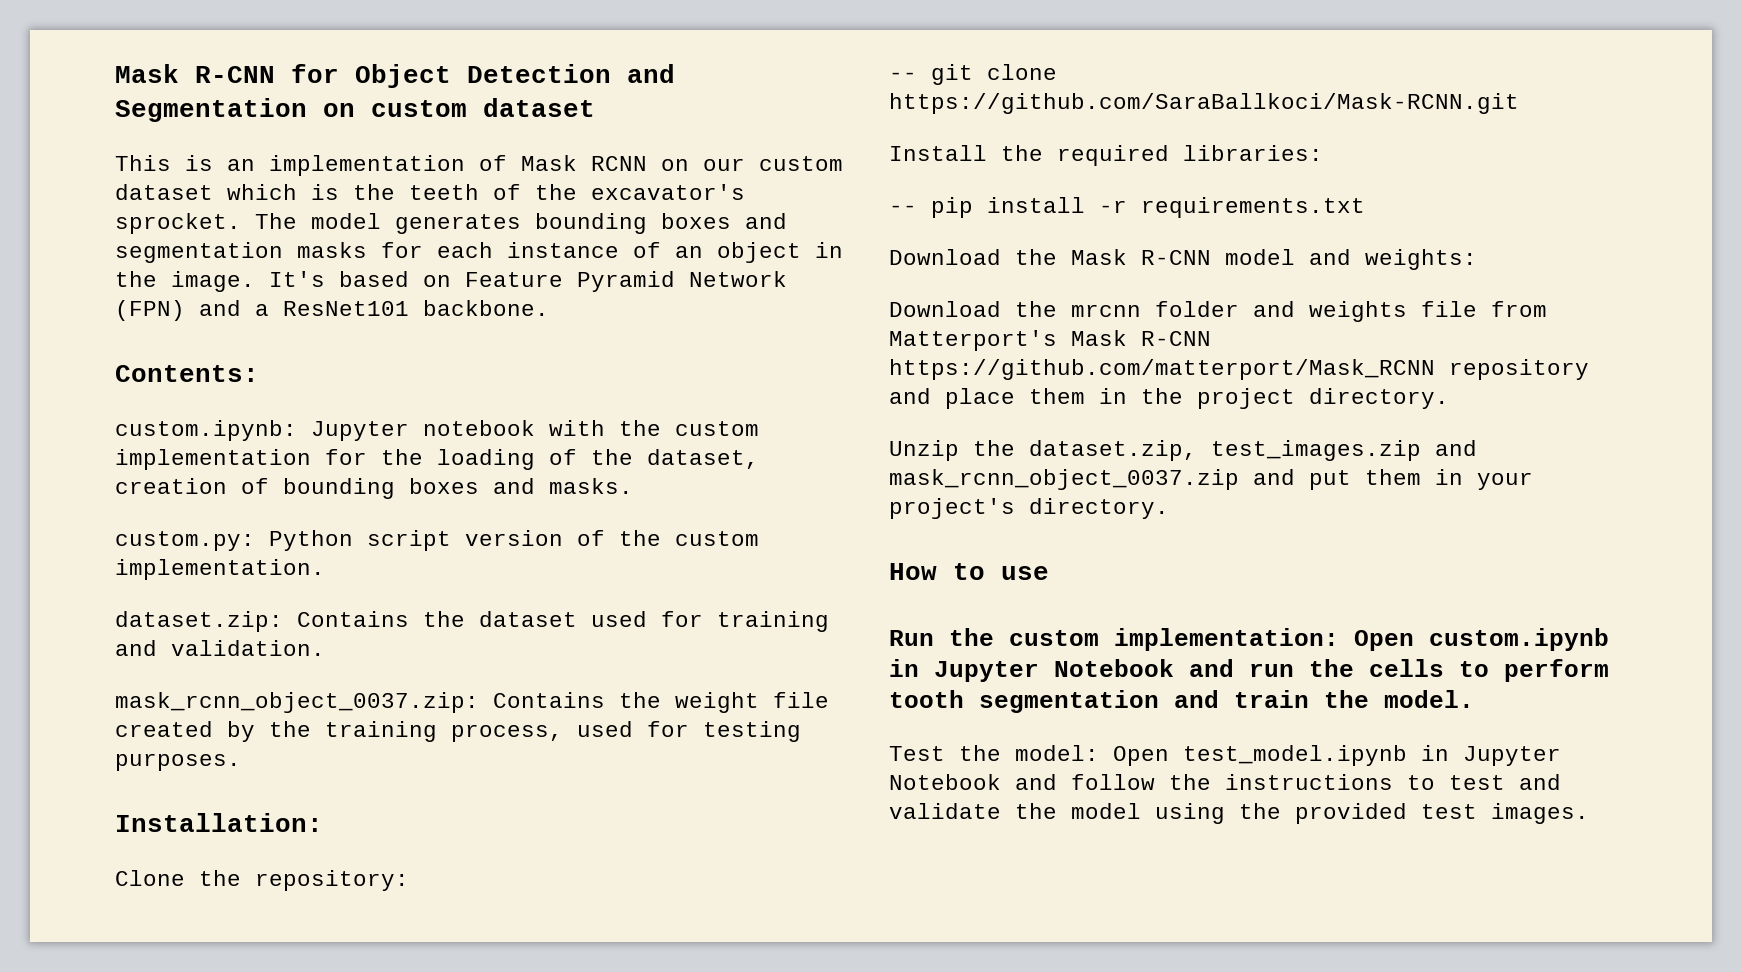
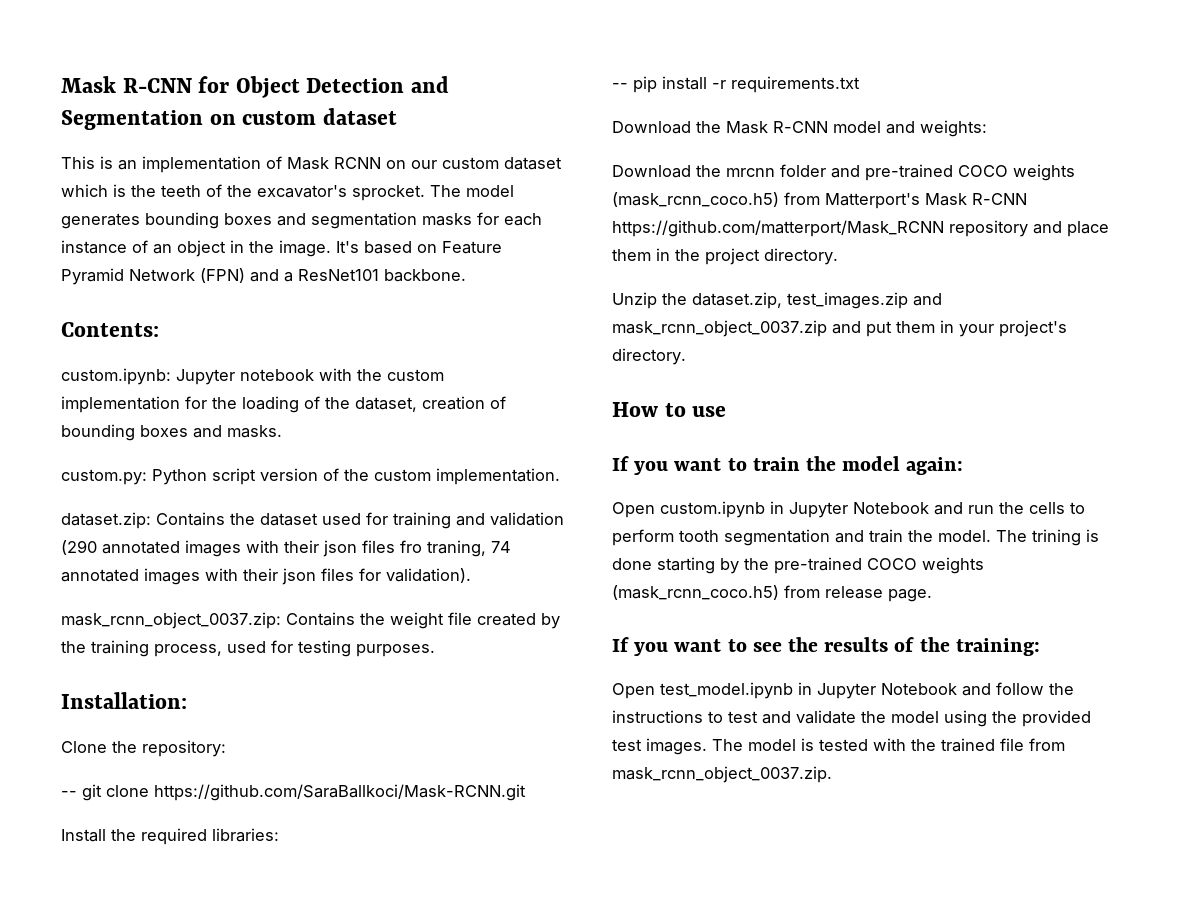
- dataset.zip: Contains the dataset used for training and validation.
+ dataset.zip: Contains the dataset used for training and validation (290 annotated images with their json files fro traning, 74 annotated images with their json files for validation).
- Download the mrcnn folder and weights file from Matterport's Mask R-CNN https://github.com/matterport/Mask_RCNN repository and place them in the project directory.
+ Download the mrcnn folder and pre-trained COCO weights (mask_rcnn_coco.h5) from Matterport's Mask R-CNN https://github.com/matterport/Mask_RCNN repository and place them in the project directory.
- Run the custom implementation: Open custom.ipynb in Jupyter Notebook and run the cells to perform tooth segmentation and train the model.
- Test the model: Open test_model.ipynb in Jupyter Notebook and follow the instructions to test and validate the model using the provided test images.
+ If you want to train the model again:
+ Open custom.ipynb in Jupyter Notebook and run the cells to perform tooth segmentation and train the model. The trining is done starting by the pre-trained COCO weights (mask_rcnn_coco.h5) from release page.
+ If you want to see the results of the training:
+ Open test_model.ipynb in Jupyter Notebook and follow the instructions to test and validate the model using the provided test images.
+ The model is tested with the trained file from mask_rcnn_object_0037.zip.

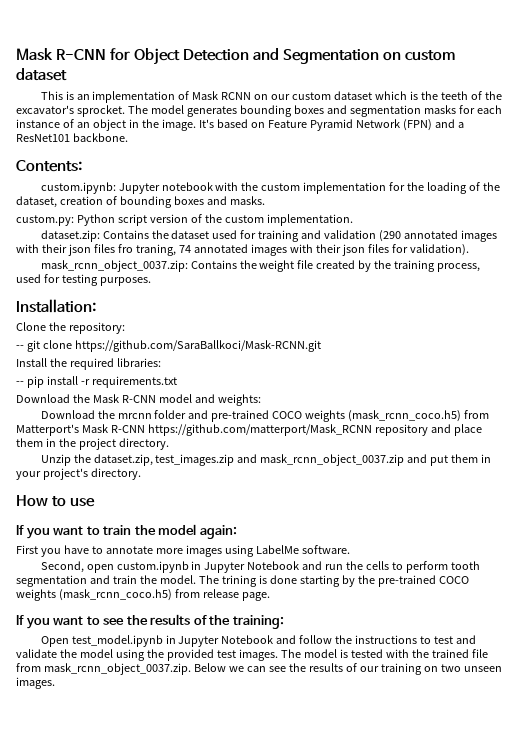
- Open custom.ipynb in Jupyter Notebook and run the cells to perform tooth segmentation and train the model.
+ First you have to annotate more images using LabelMe software.
+ Second, open custom.ipynb in Jupyter Notebook and run the cells to perform tooth segmentation and train the model.
- The model is tested with the trained file from mask_rcnn_object_0037.zip.
+ The model is tested with the trained file from mask_rcnn_object_0037.zip. Below we can see the results of our training on two unseen images.

